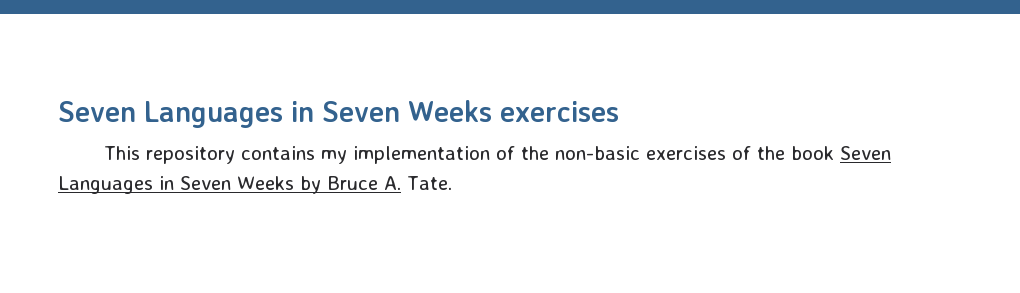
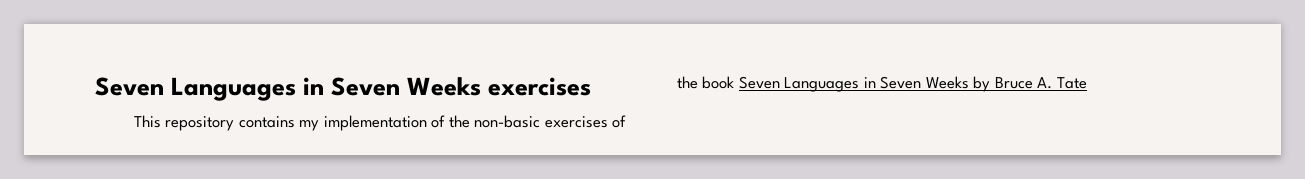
- This repository contains my implementation of the non-basic exercises of the book Seven Languages in Seven Weeks by Bruce A. Tate.
+ This repository contains my implementation of the non-basic exercises of the book Seven Languages in Seven Weeks by Bruce A. Tate

